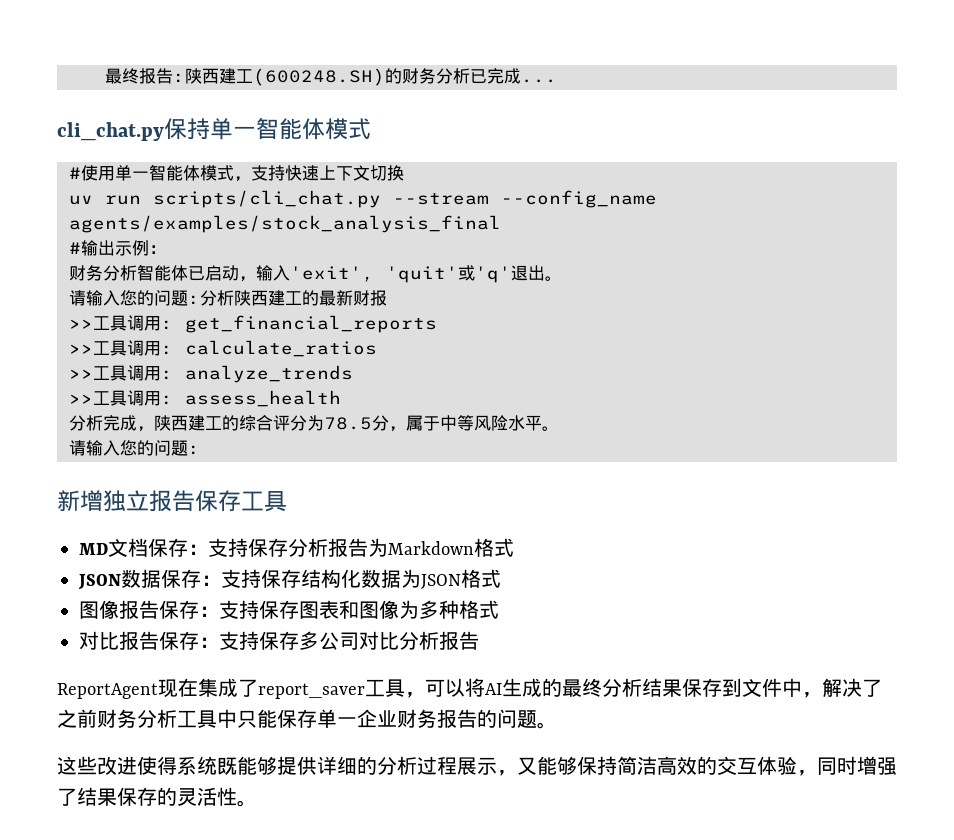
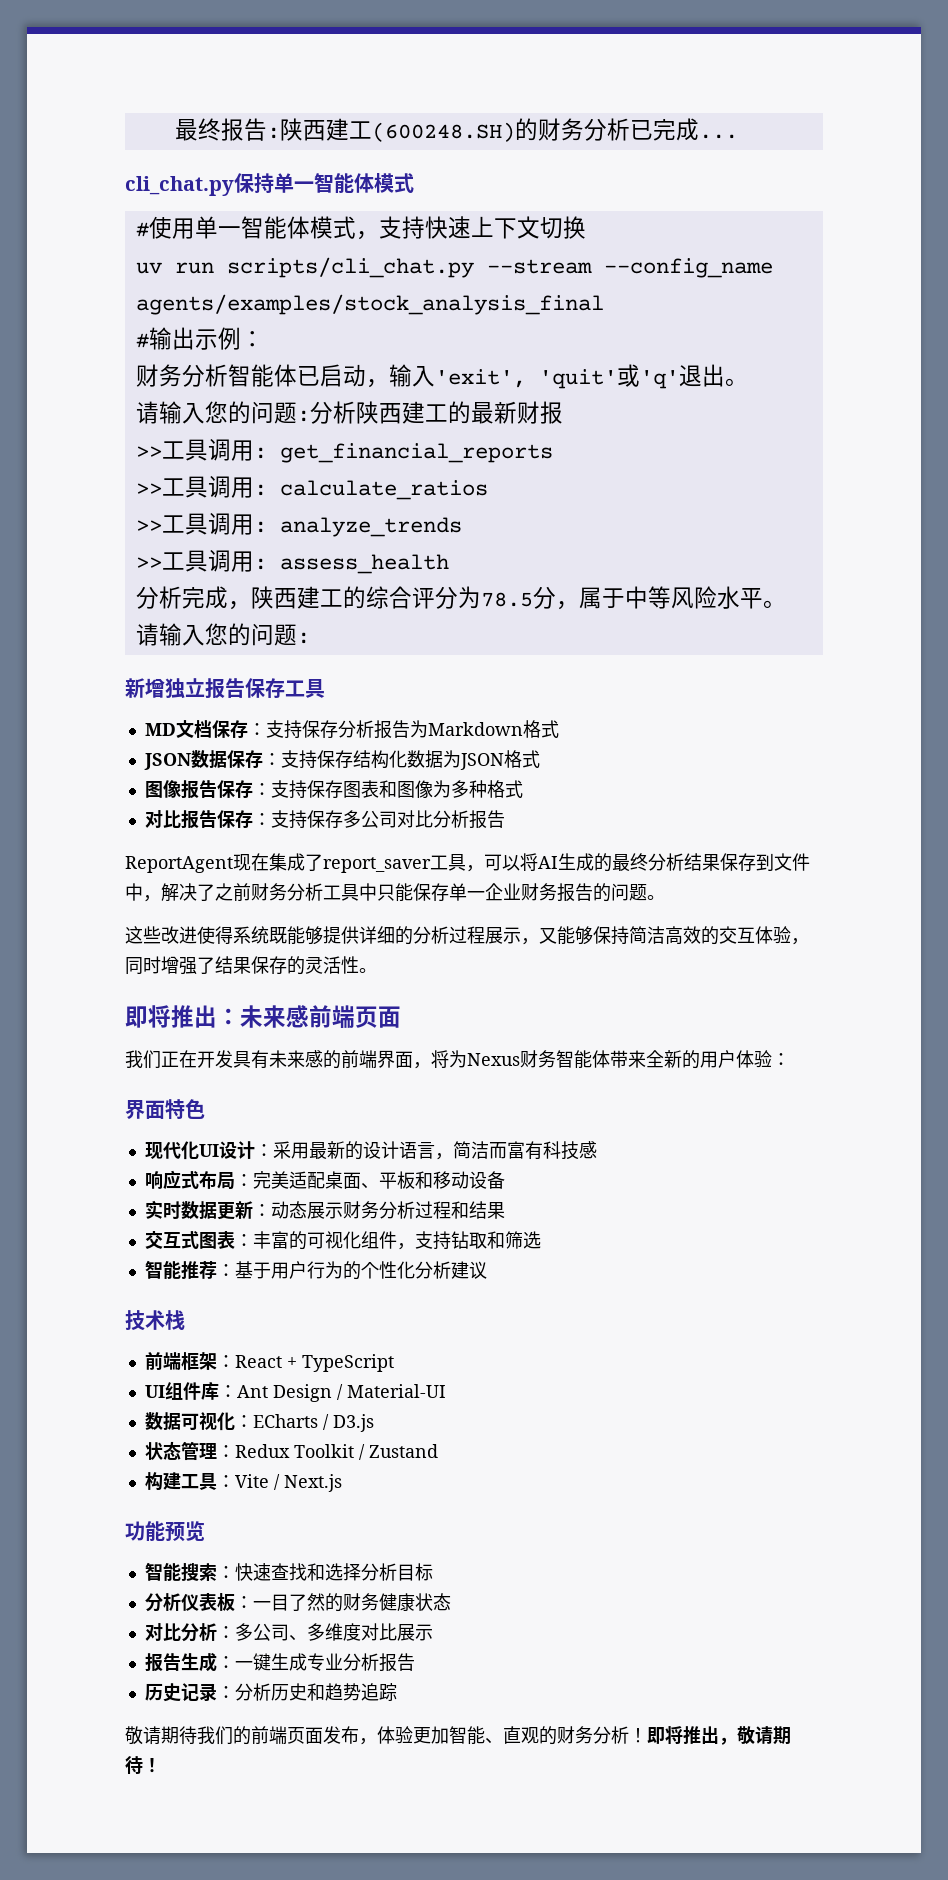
+ 即将推出：未来感前端页面
+ 我们正在开发具有未来感的前端界面，将为Nexus财务智能体带来全新的用户体验：
+ 界面特色
+ 现代化UI设计：采用最新的设计语言，简洁而富有科技感
+ 响应式布局：完美适配桌面、平板和移动设备
+ 实时数据更新：动态展示财务分析过程和结果
+ 交互式图表：丰富的可视化组件，支持钻取和筛选
+ 智能推荐：基于用户行为的个性化分析建议
+ 技术栈
+ 前端框架：React + TypeScript
+ UI组件库：Ant Design / Material-UI
+ 数据可视化：ECharts / D3.js
+ 状态管理：Redux Toolkit / Zustand
+ 构建工具：Vite / Next.js
+ 功能预览
+ 智能搜索：快速查找和选择分析目标
+ 分析仪表板：一目了然的财务健康状态
+ 对比分析：多公司、多维度对比展示
+ 报告生成：一键生成专业分析报告
+ 历史记录：分析历史和趋势追踪
+ 敬请期待我们的前端页面发布，体验更加智能、直观的财务分析！即将推出，敬请期待！

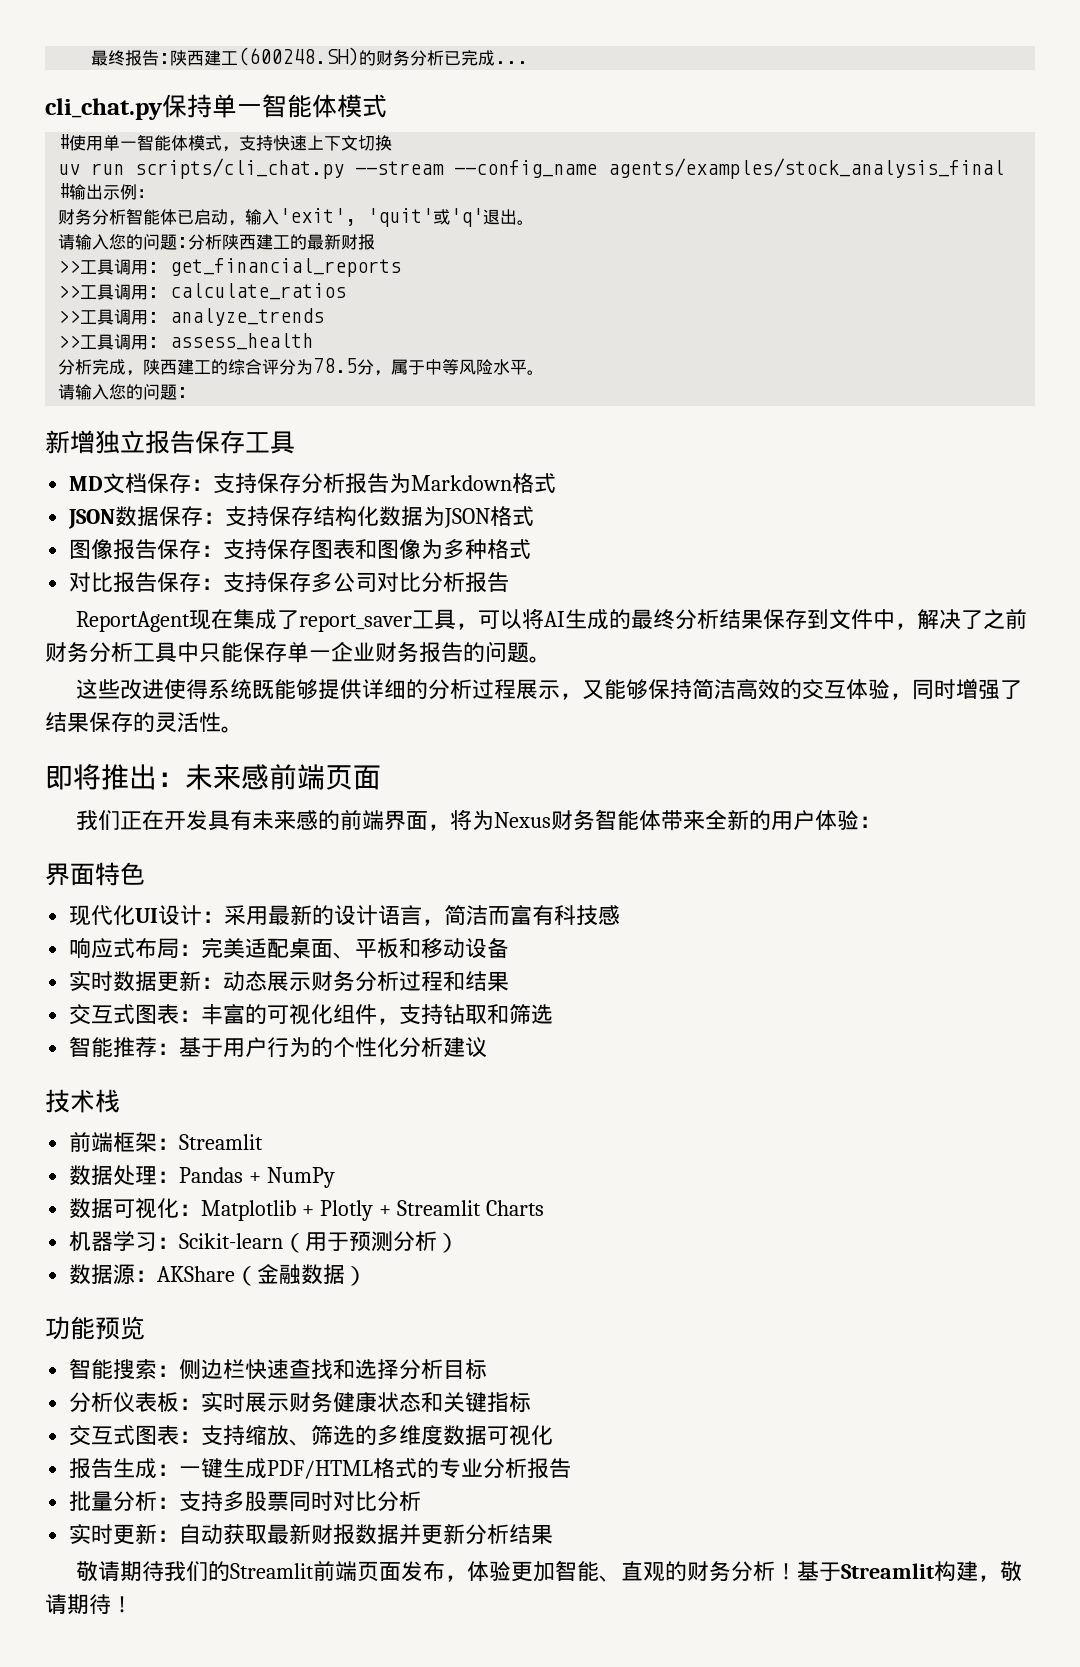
- 前端框架：React + TypeScript
- UI组件库：Ant Design / Material-UI
- 数据可视化：ECharts / D3.js
- 状态管理：Redux Toolkit / Zustand
- 构建工具：Vite / Next.js
+ 前端框架：Streamlit
+ 数据处理：Pandas + NumPy
+ 数据可视化：Matplotlib + Plotly + Streamlit Charts
+ 机器学习：Scikit-learn（用于预测分析）
+ 数据源：AKShare（金融数据）
- 智能搜索：快速查找和选择分析目标
+ 智能搜索：侧边栏快速查找和选择分析目标
- 分析仪表板：一目了然的财务健康状态
- 对比分析：多公司、多维度对比展示
+ 分析仪表板：实时展示财务健康状态和关键指标
+ 交互式图表：支持缩放、筛选的多维度数据可视化
- 报告生成：一键生成专业分析报告
+ 报告生成：一键生成PDF/HTML格式的专业分析报告
- 历史记录：分析历史和趋势追踪
+ 批量分析：支持多股票同时对比分析
+ 实时更新：自动获取最新财报数据并更新分析结果
- 敬请期待我们的前端页面发布，体验更加智能、直观的财务分析！
+ 敬请期待我们的Streamlit前端页面发布，体验更加智能、直观的财务分析！
- 即将推出，敬请期待！
+ 基于Streamlit构建，敬请期待！

